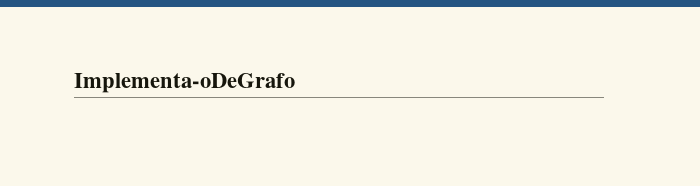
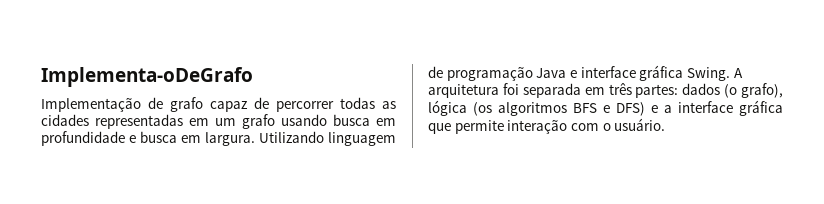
+ Implementação de grafo capaz de percorrer todas as cidades representadas em um grafo usando busca em profundidade e busca em largura. Utilizando linguagem de programação Java e interface gráfica Swing. A arquitetura foi separada em três partes: dados (o grafo), lógica (os algoritmos BFS e DFS) e a interface gráfica que permite interação com o usuário.

